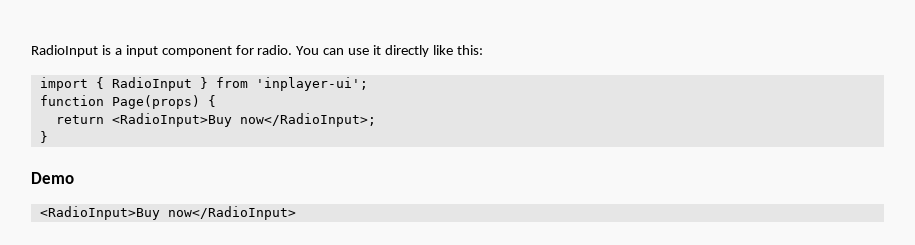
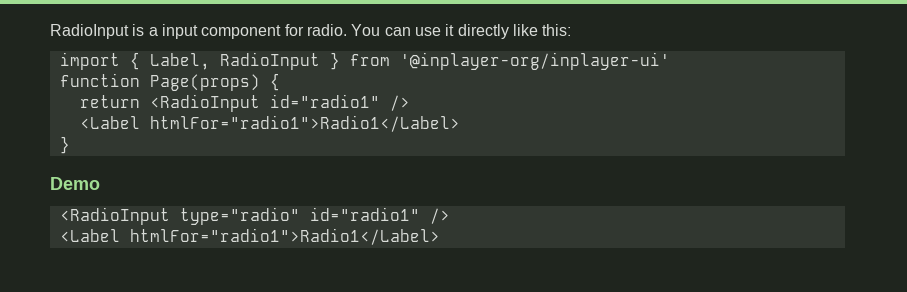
- import { RadioInput } from 'inplayer-ui';
+ import { Label, RadioInput } from '@inplayer-org/inplayer-ui'
- return <RadioInput>Buy now</RadioInput>;
+ return <RadioInput id="radio1" />
+ <Label htmlFor="radio1">Radio1</Label>
  }
  Demo
- <RadioInput>Buy now</RadioInput>
+ <RadioInput type="radio" id="radio1" />
+ <Label htmlFor="radio1">Radio1</Label>

